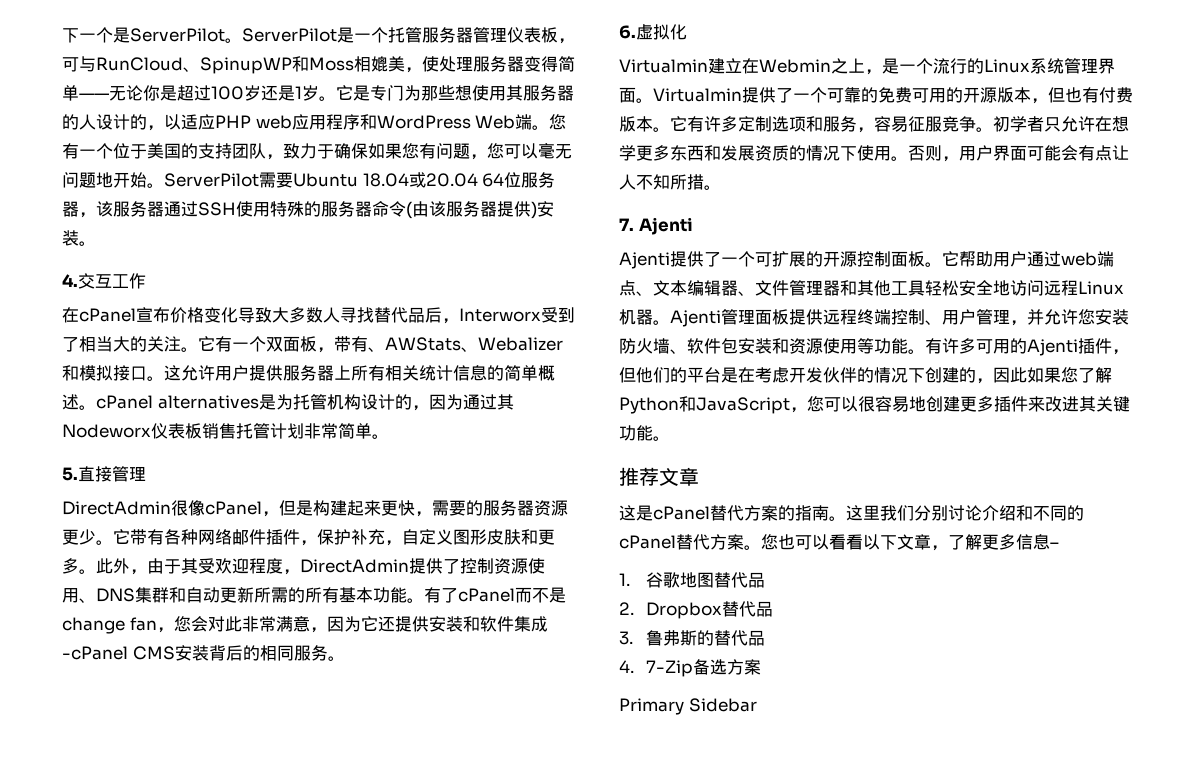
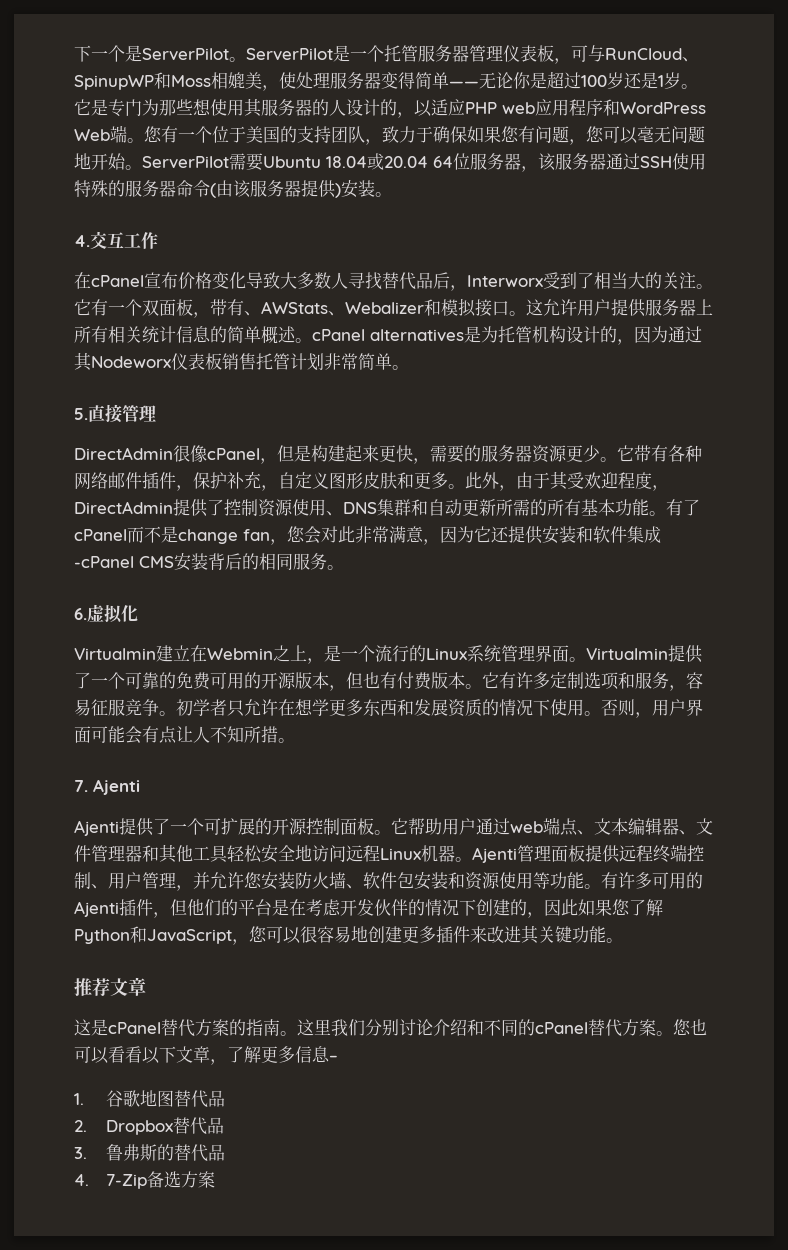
- Primary Sidebar

